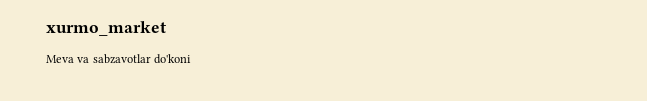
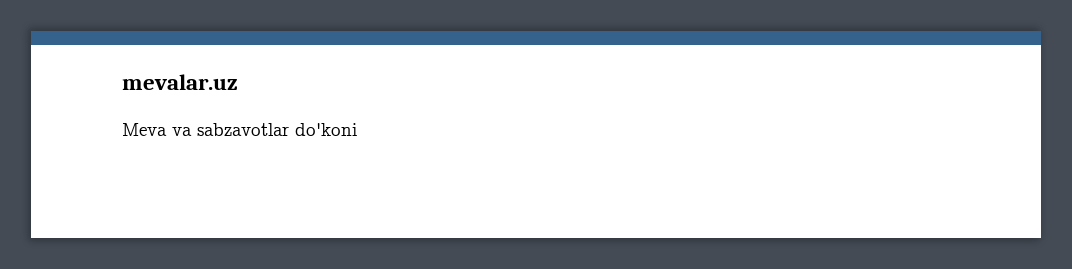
- xurmo_market
+ mevalar.uz

